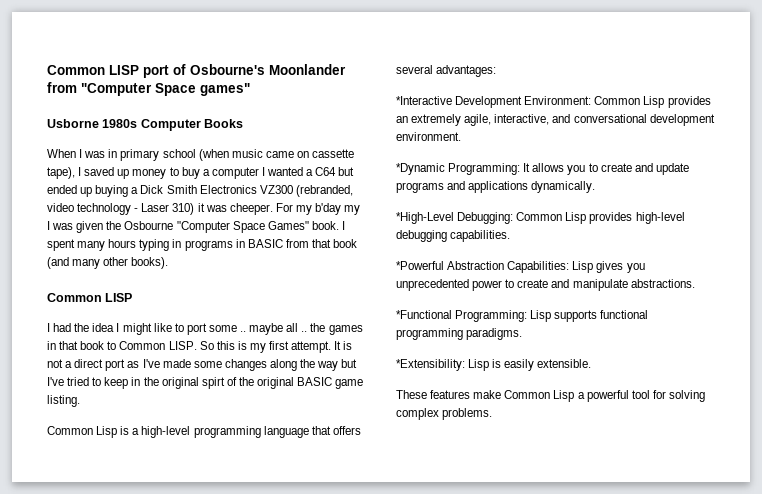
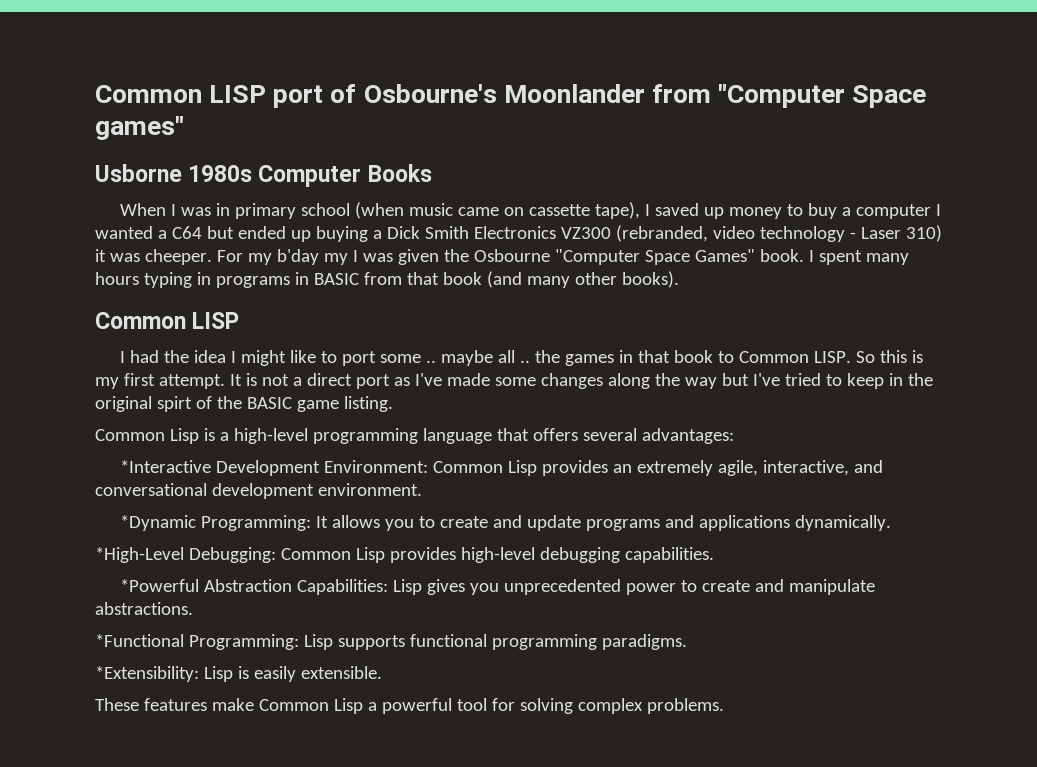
- It is not a direct port as I've made some changes along the way but I've tried to keep in the original spirt of the original BASIC game listing.
+ It is not a direct port as I've made some changes along the way but I've tried to keep in the original spirt of the BASIC game listing.

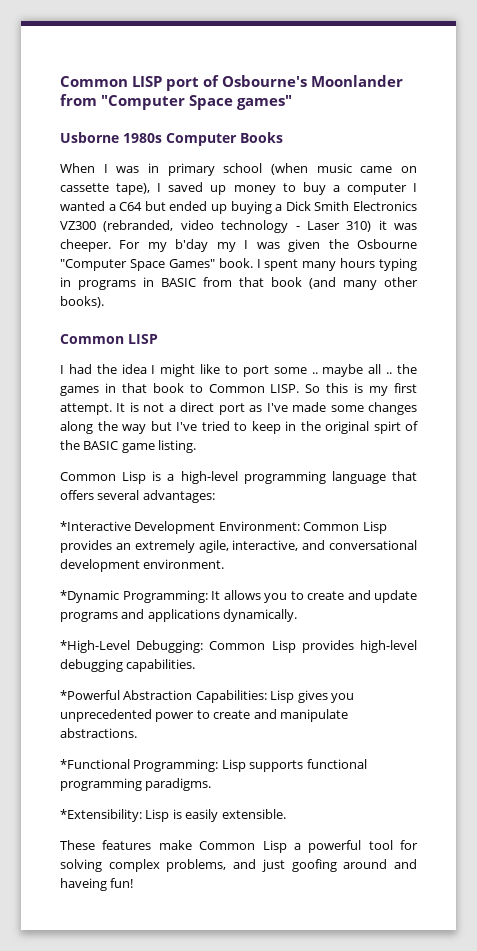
- These features make Common Lisp a powerful tool for solving complex problems.
+ These features make Common Lisp a powerful tool for solving complex problems, and just goofing around and haveing fun!

